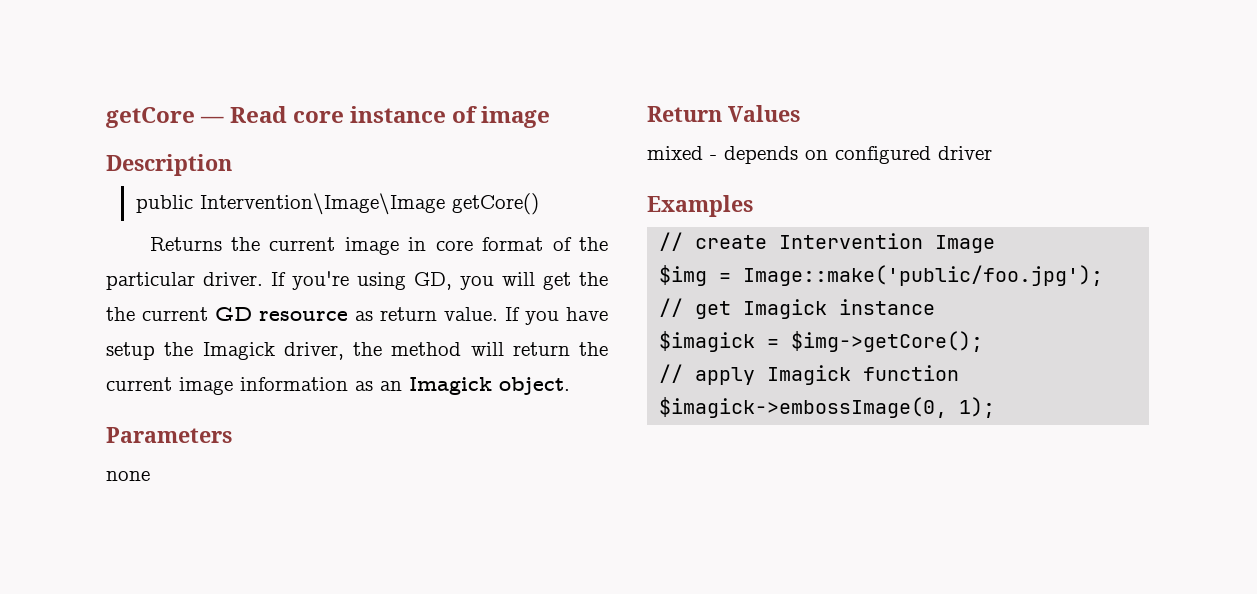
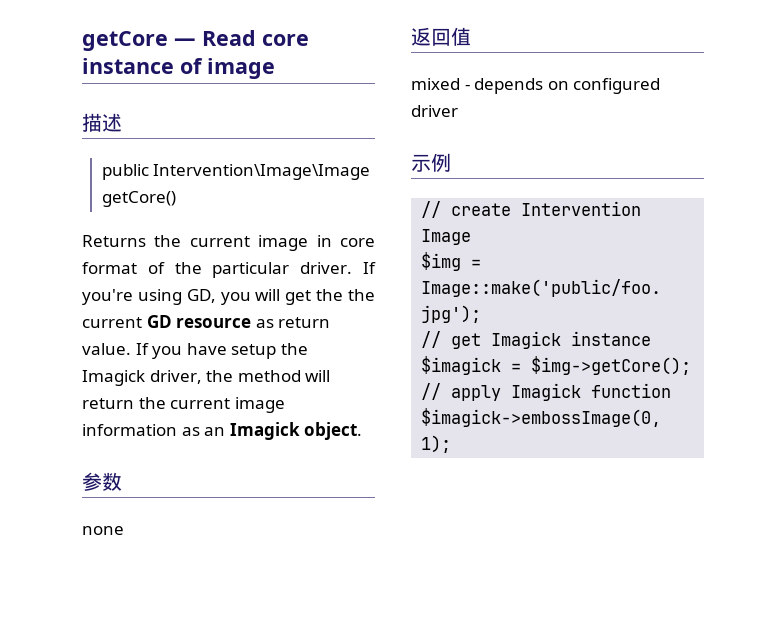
- Description
+ 描述
- Parameters
+ 参数
- Return Values
+ 返回值
- Examples
+ 示例

